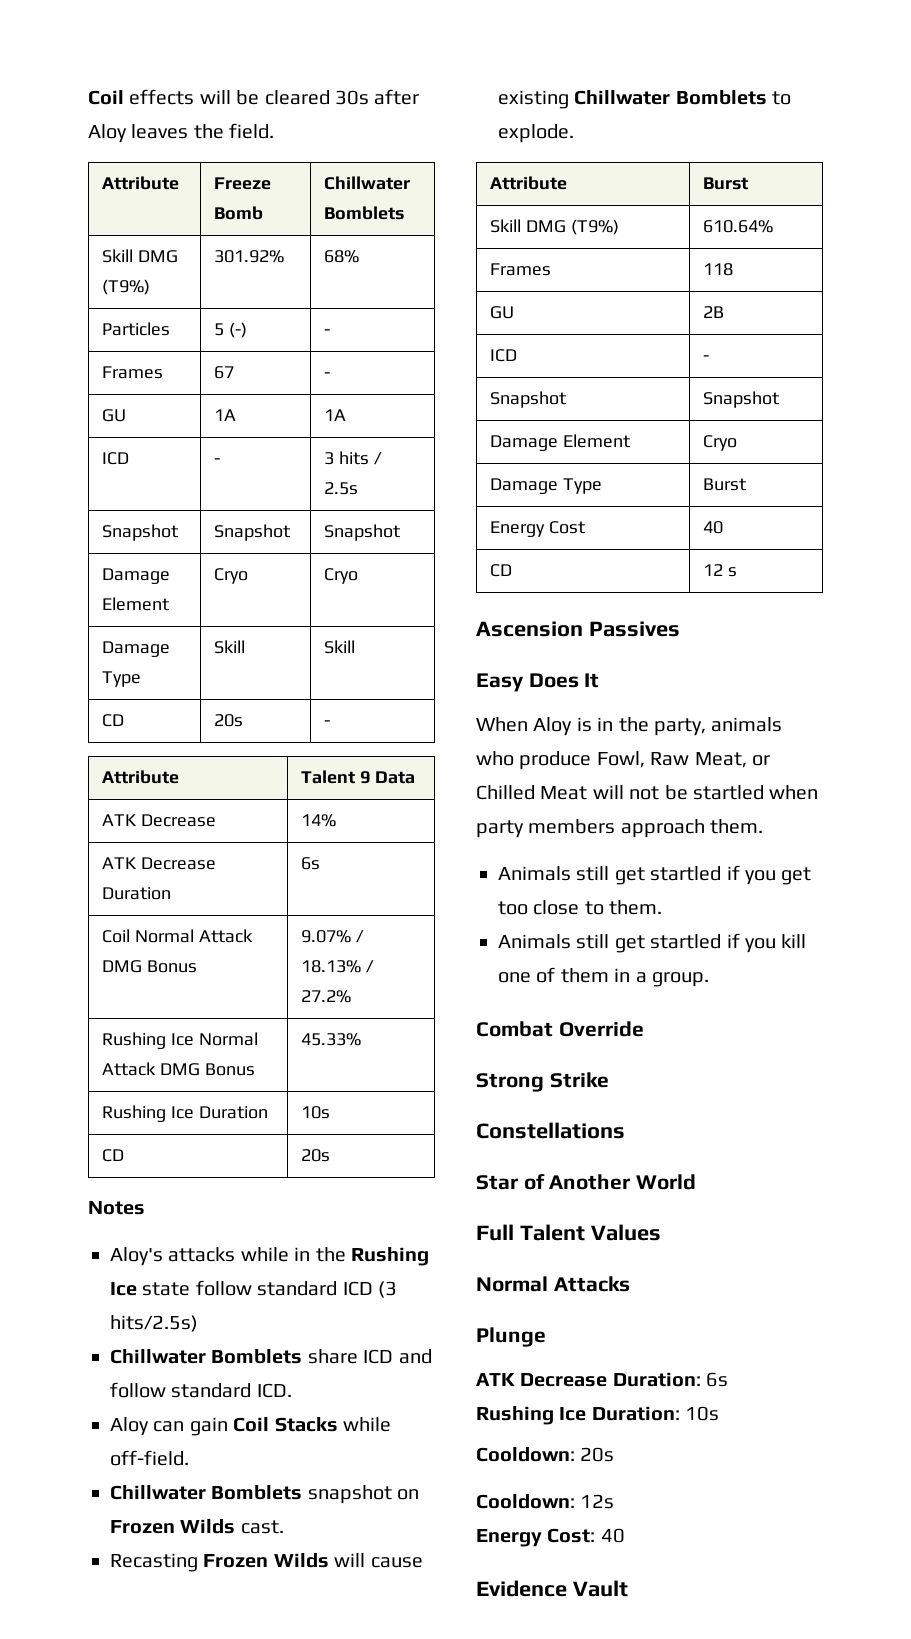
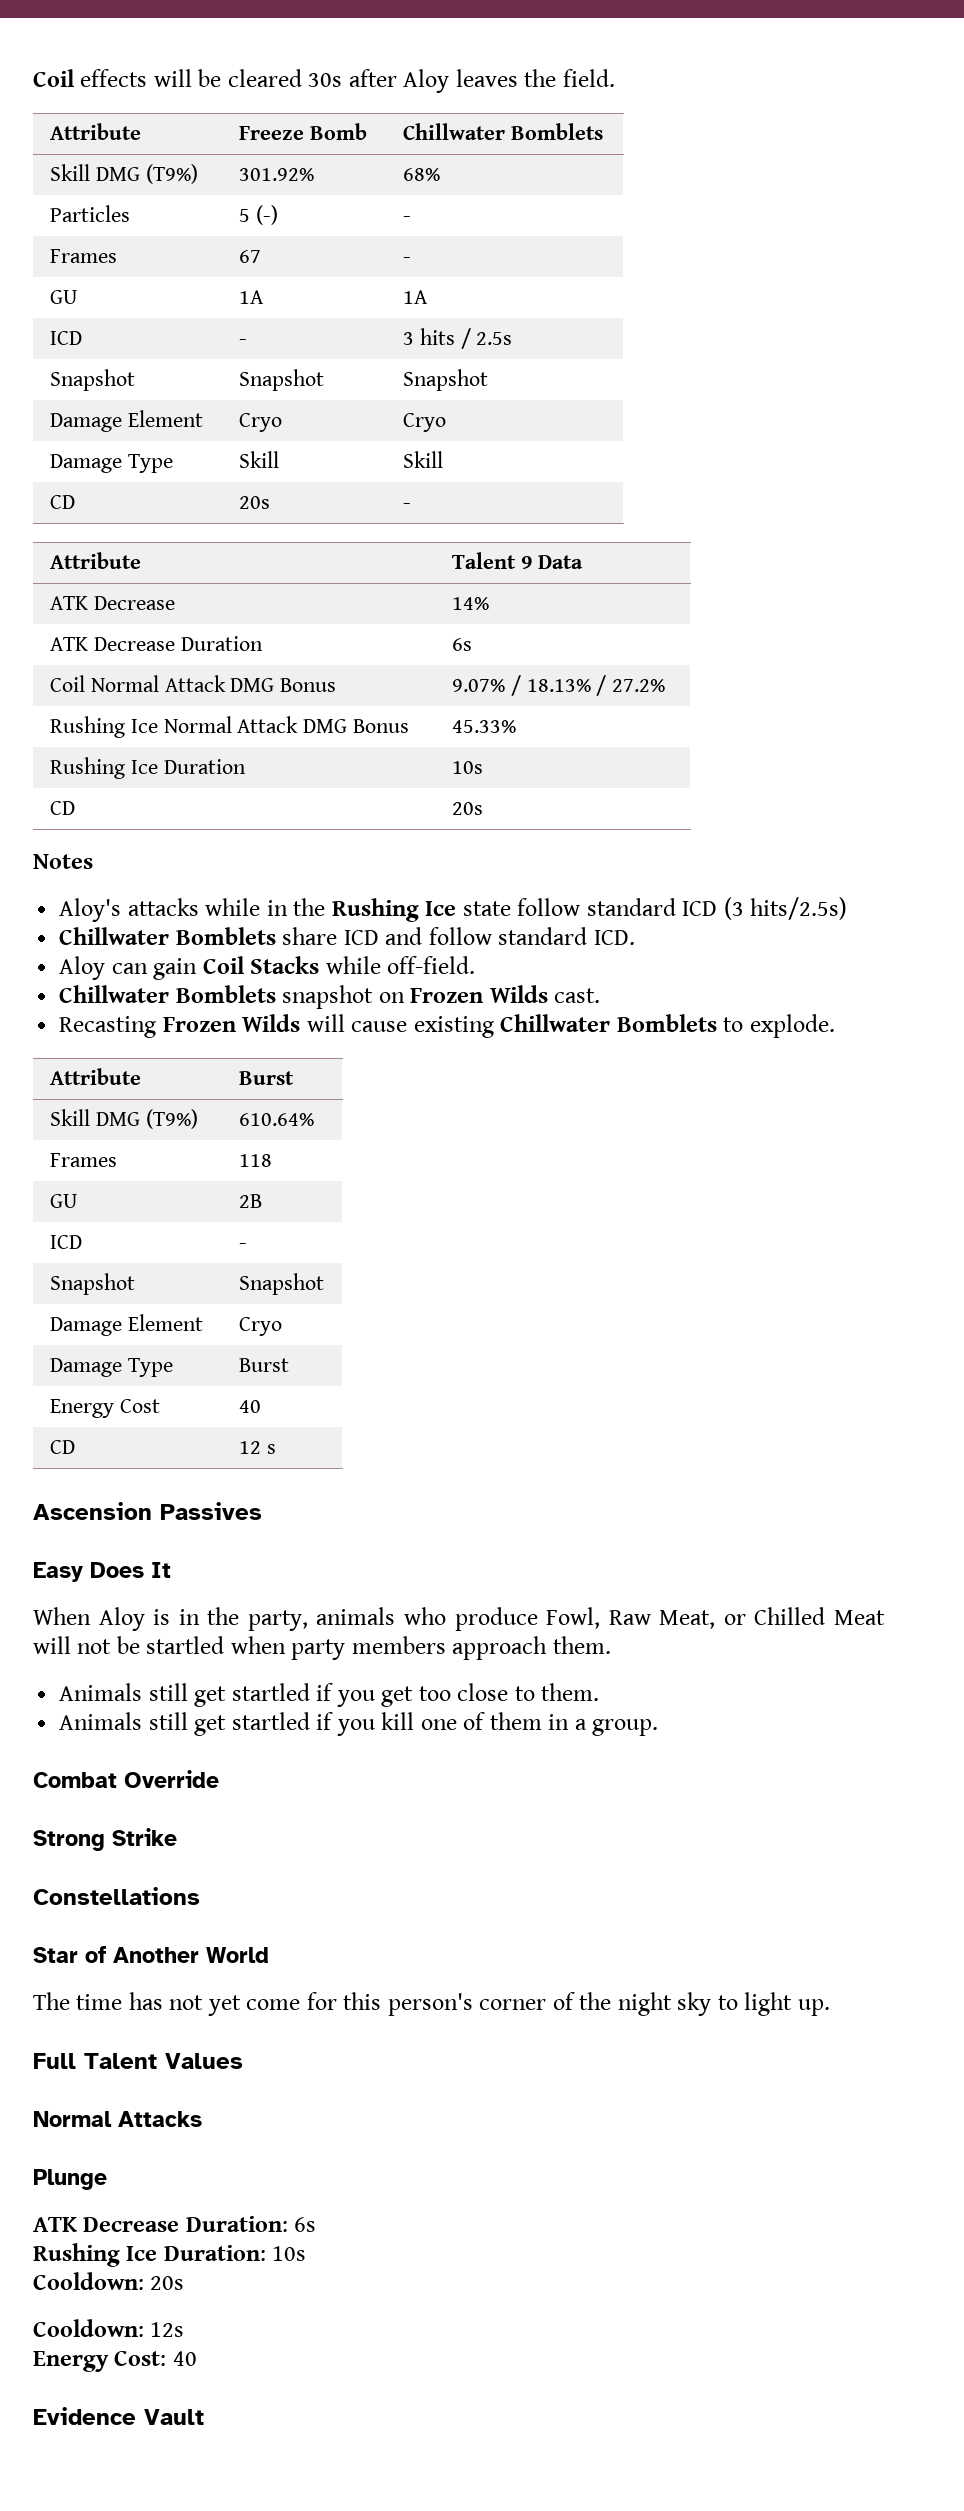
+ The time has not yet come for this person's corner of the night sky to light up.

